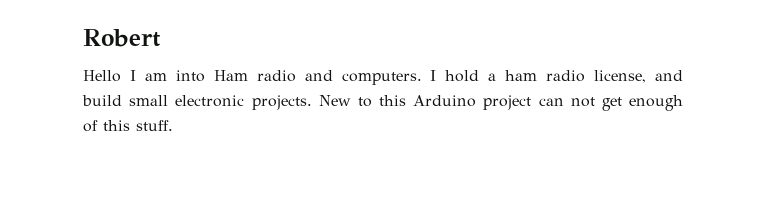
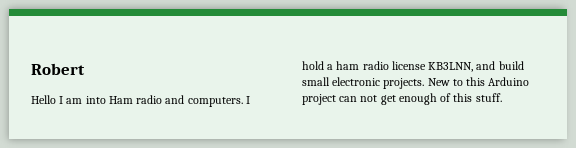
- I hold a ham radio license, and build small electronic projects.
+ I hold a ham radio license KB3LNN, and build small electronic projects.

